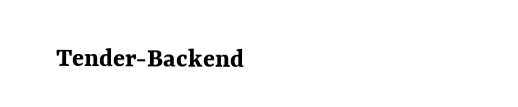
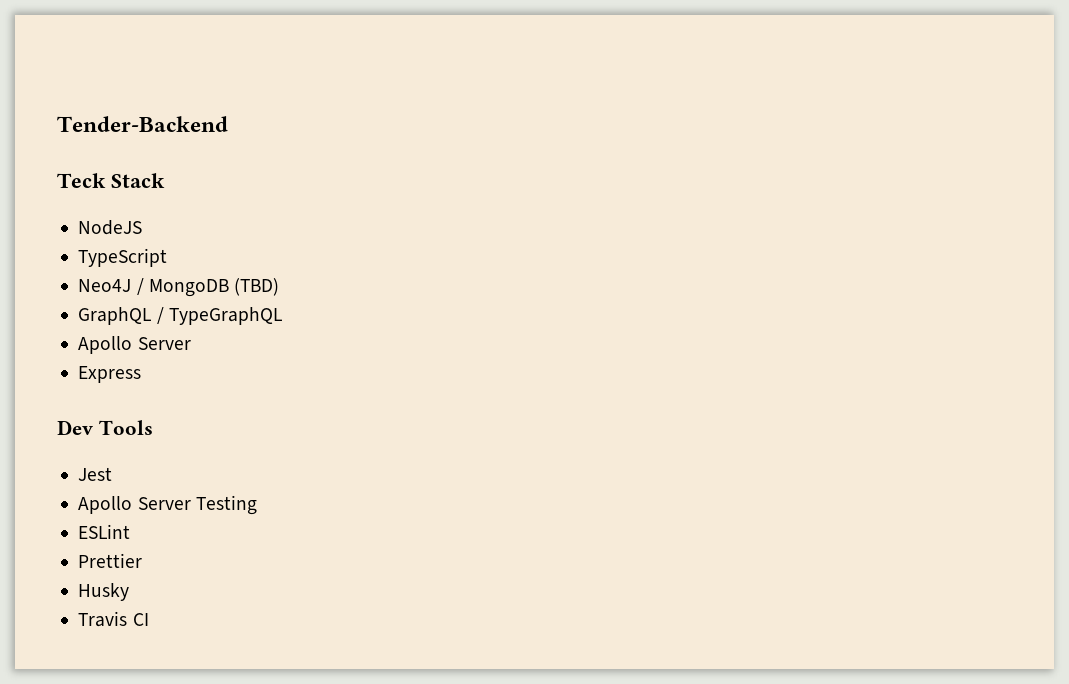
+ Teck Stack
+ NodeJS
+ TypeScript
+ Neo4J / MongoDB (TBD)
+ GraphQL / TypeGraphQL
+ Apollo Server
+ Express
+ Dev Tools
+ Jest
+ Apollo Server Testing
+ ESLint
+ Prettier
+ Husky
+ Travis CI

